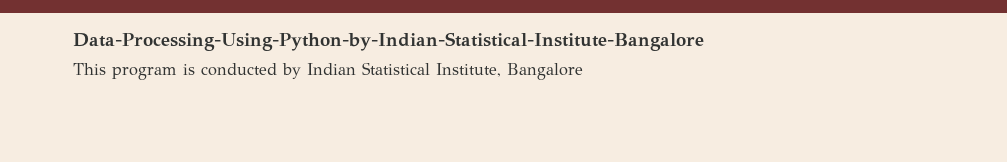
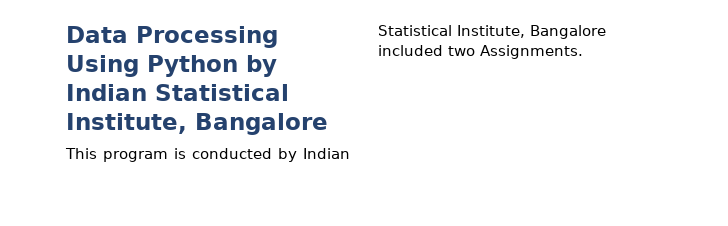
- Data-Processing-Using-Python-by-Indian-Statistical-Institute-Bangalore
+ Data Processing Using Python by Indian Statistical Institute, Bangalore
- This program is conducted by Indian Statistical Institute, Bangalore
+ This program is conducted by Indian Statistical Institute, Bangalore included two Assignments.

